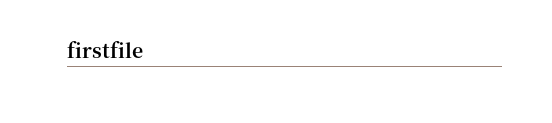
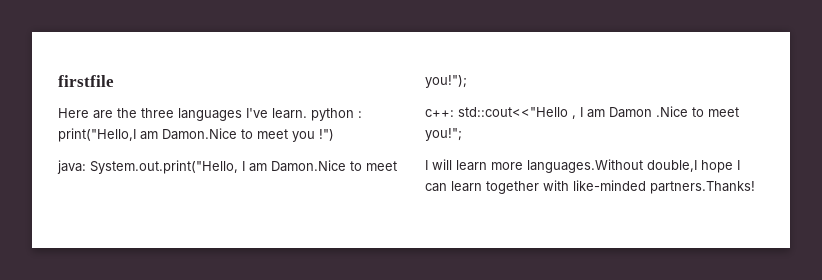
+ Here are the three languages I've learn. python : print("Hello,I am Damon.Nice to meet you !")
+ java: System.out.print("Hello, I am Damon.Nice to meet you!");
+ c++: std::cout<<"Hello , I am Damon .Nice to meet you!";
+ I will learn more languages.Without double,I hope I can learn together with like-minded partners.Thanks!

